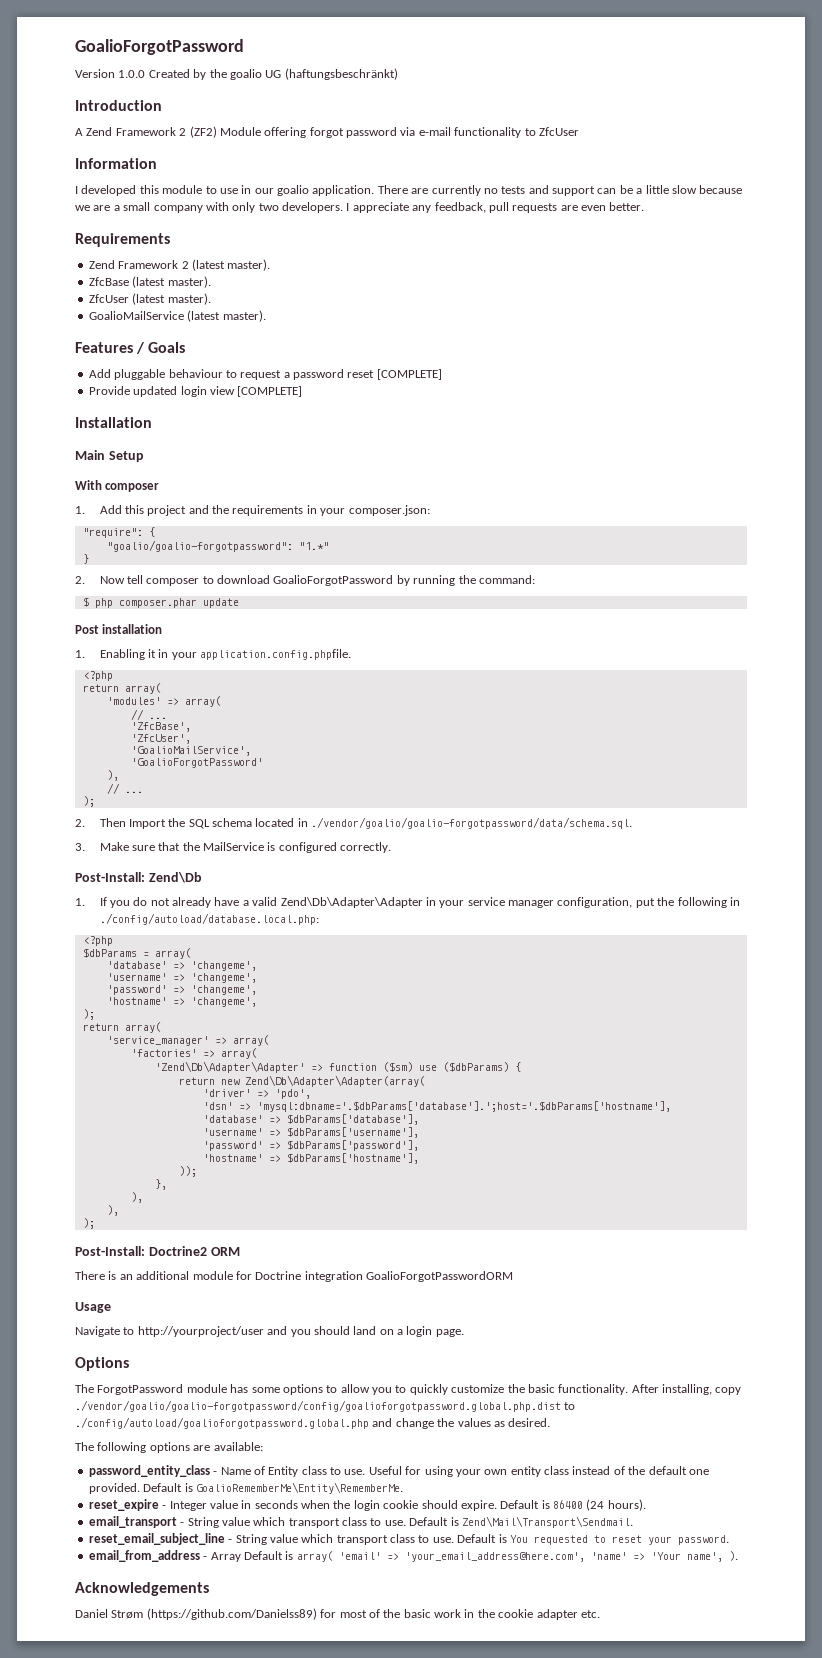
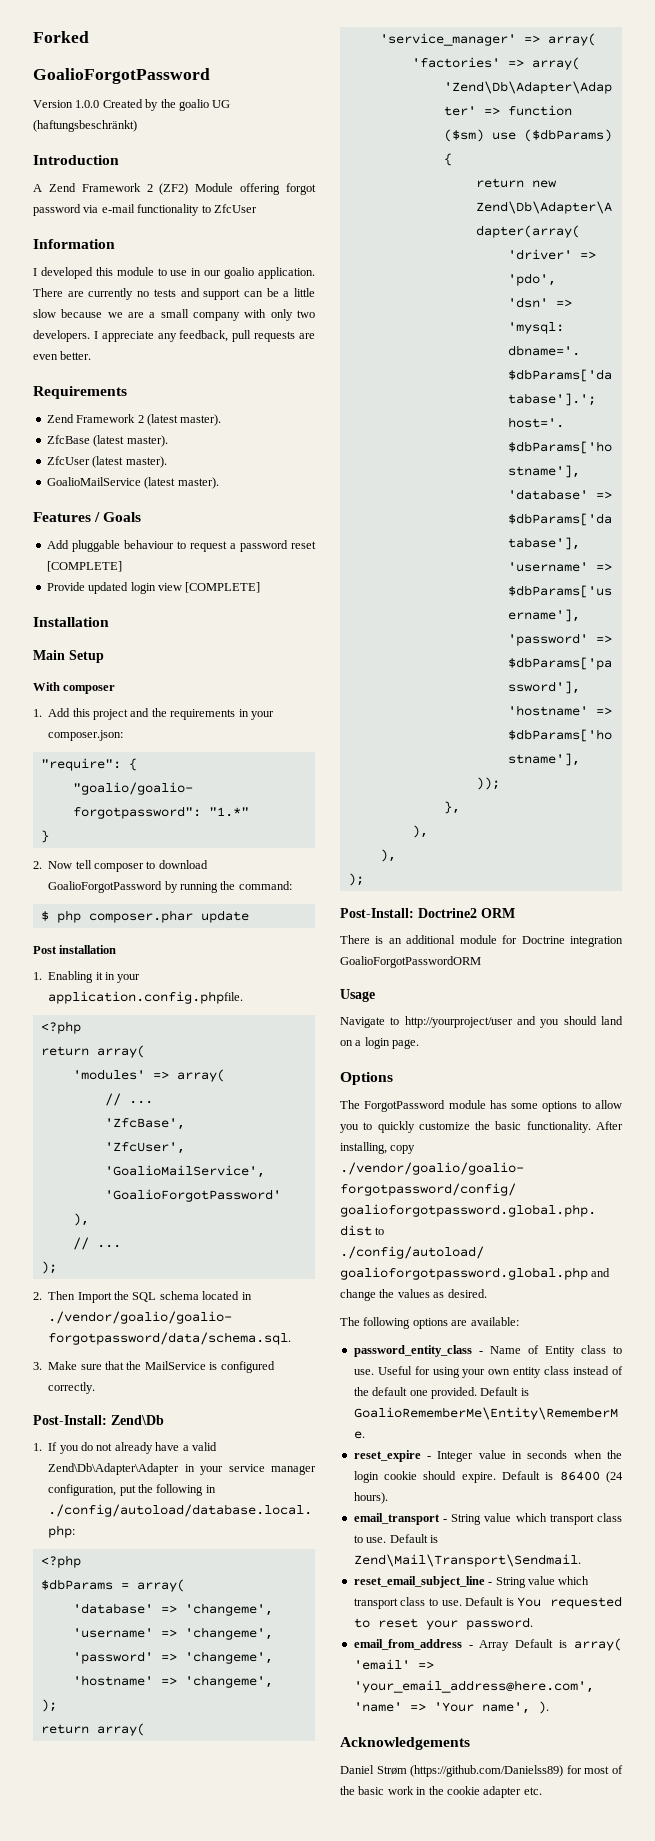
+ Forked

